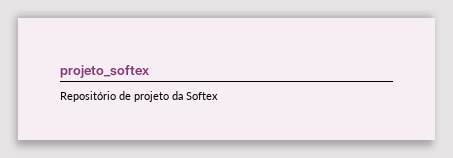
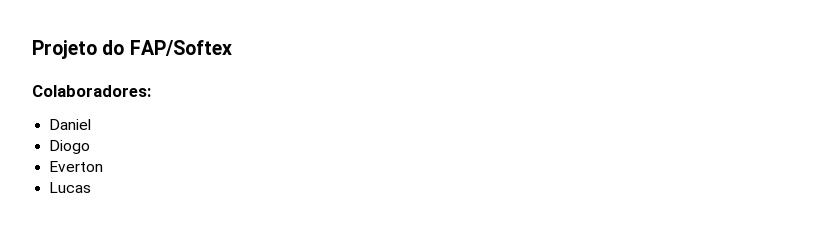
- projeto_softex
- Repositório de projeto da Softex
+ Projeto do FAP/Softex
+ Colaboradores:
+ Daniel
+ Diogo
+ Everton
+ Lucas

